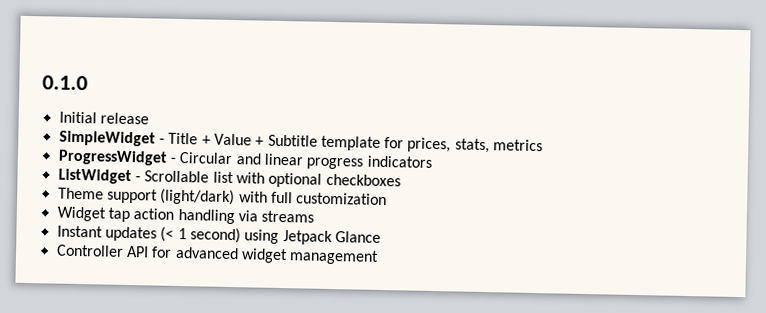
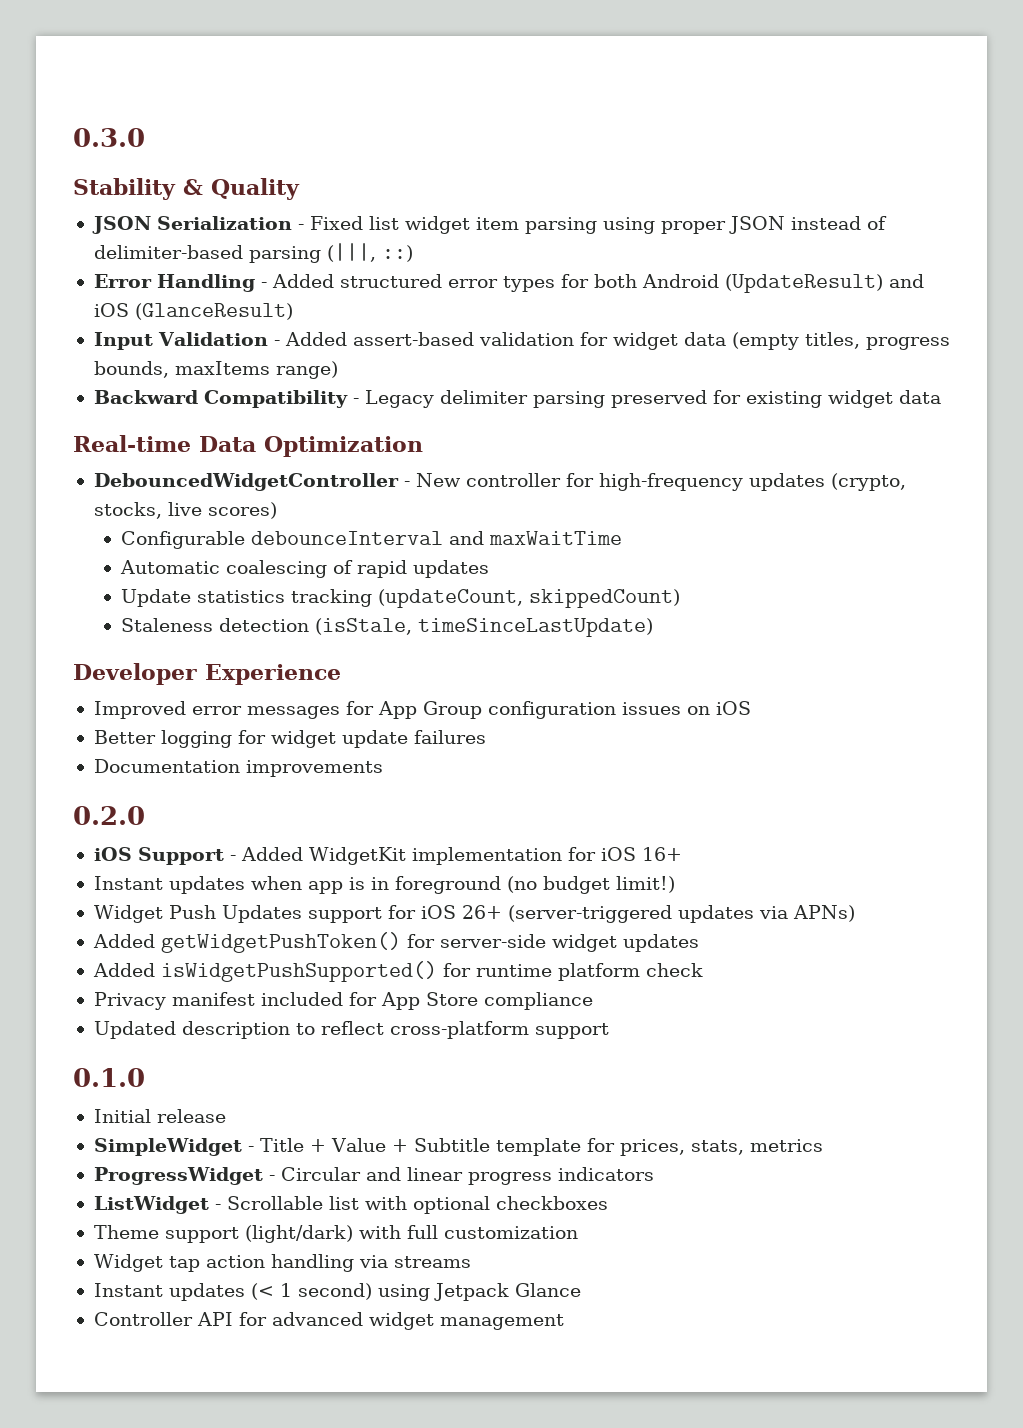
+ 0.3.0
+ Stability & Quality
+ JSON Serialization - Fixed list widget item parsing using proper JSON instead of delimiter-based parsing (|||, ::)
+ Error Handling - Added structured error types for both Android (UpdateResult) and iOS (GlanceResult)
+ Input Validation - Added assert-based validation for widget data (empty titles, progress bounds, maxItems range)
+ Backward Compatibility - Legacy delimiter parsing preserved for existing widget data
+ Real-time Data Optimization
+ DebouncedWidgetController - New controller for high-frequency updates (crypto, stocks, live scores)
+ Configurable debounceInterval and maxWaitTime
+ Automatic coalescing of rapid updates
+ Update statistics tracking (updateCount, skippedCount)
+ Staleness detection (isStale, timeSinceLastUpdate)
+ Developer Experience
+ Improved error messages for App Group configuration issues on iOS
+ Better logging for widget update failures
+ Documentation improvements
+ 0.2.0
+ iOS Support - Added WidgetKit implementation for iOS 16+
+ Instant updates when app is in foreground (no budget limit!)
+ Widget Push Updates support for iOS 26+ (server-triggered updates via APNs)
+ Added getWidgetPushToken() for server-side widget updates
+ Added isWidgetPushSupported() for runtime platform check
+ Privacy manifest included for App Store compliance
+ Updated description to reflect cross-platform support

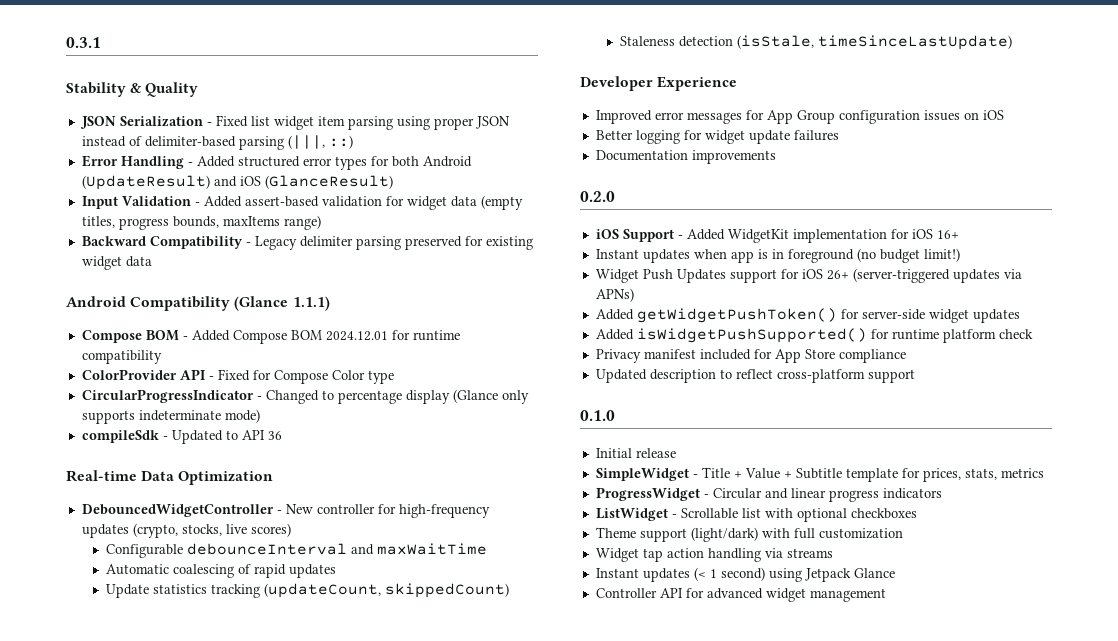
- 0.3.0
+ 0.3.1
+ Android Compatibility (Glance 1.1.1)
+ Compose BOM - Added Compose BOM 2024.12.01 for runtime compatibility
+ ColorProvider API - Fixed for Compose Color type
+ CircularProgressIndicator - Changed to percentage display (Glance only supports indeterminate mode)
+ compileSdk - Updated to API 36

